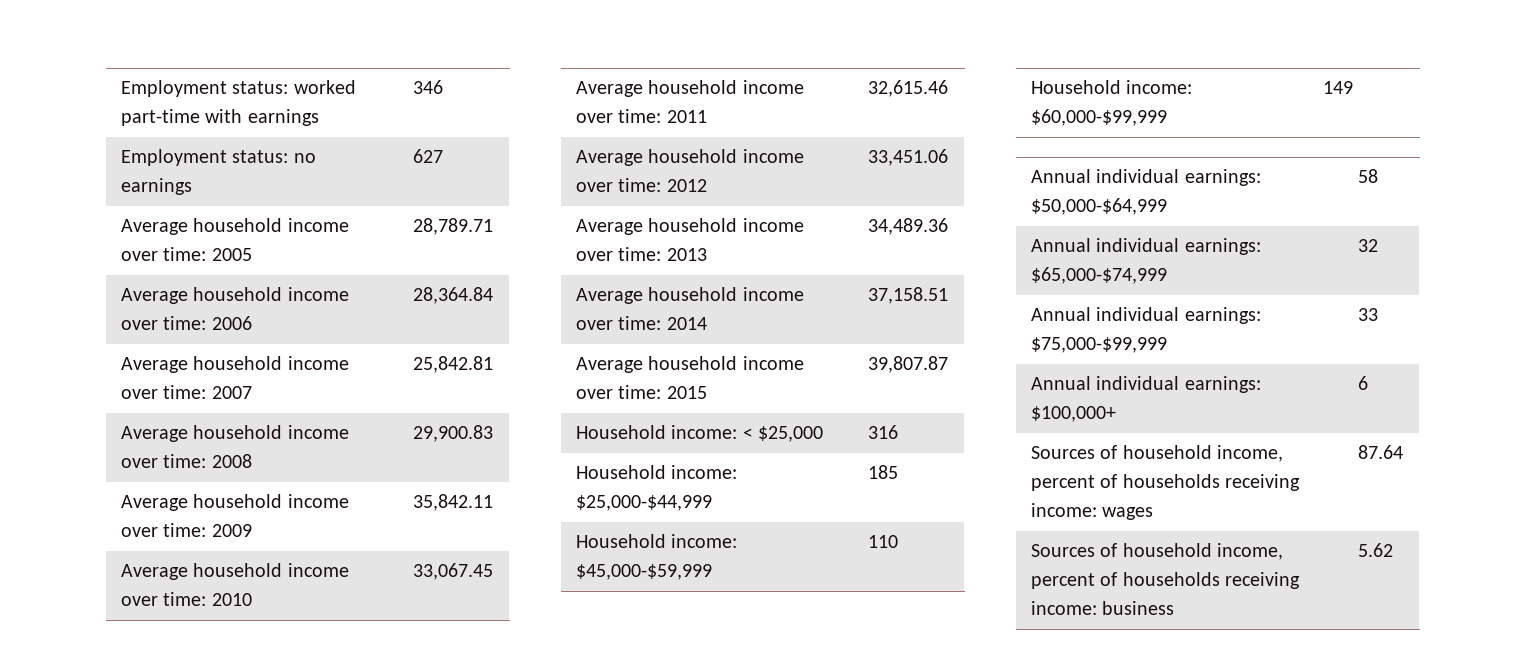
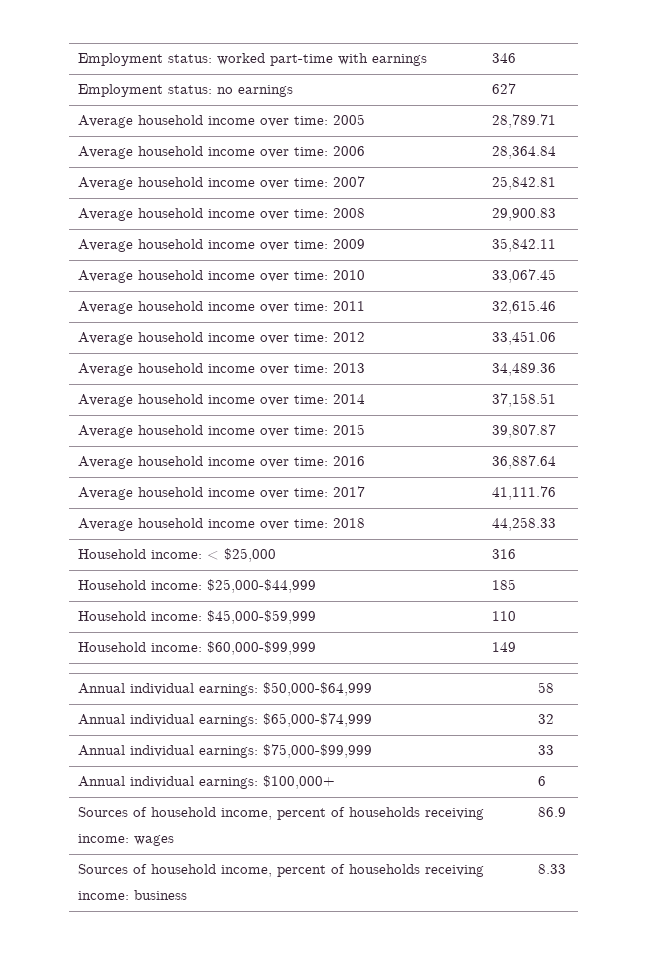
+ Average household income over time: 2016 | 36,887.64
+ Average household income over time: 2017 | 41,111.76
+ Average household income over time: 2018 | 44,258.33
- Sources of household income, percent of households receiving income: wages | 87.64
+ Sources of household income, percent of households receiving income: wages | 86.9
- Sources of household income, percent of households receiving income: business | 5.62
+ Sources of household income, percent of households receiving income: business | 8.33

